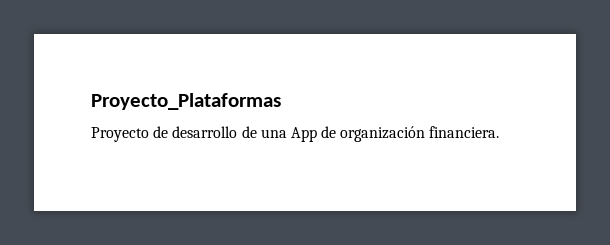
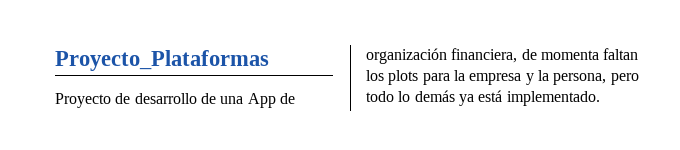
- Proyecto de desarrollo de una App de organización financiera.
+ Proyecto de desarrollo de una App de organización financiera, de momenta faltan los plots para la empresa y la persona, pero todo lo demás ya está implementado.

